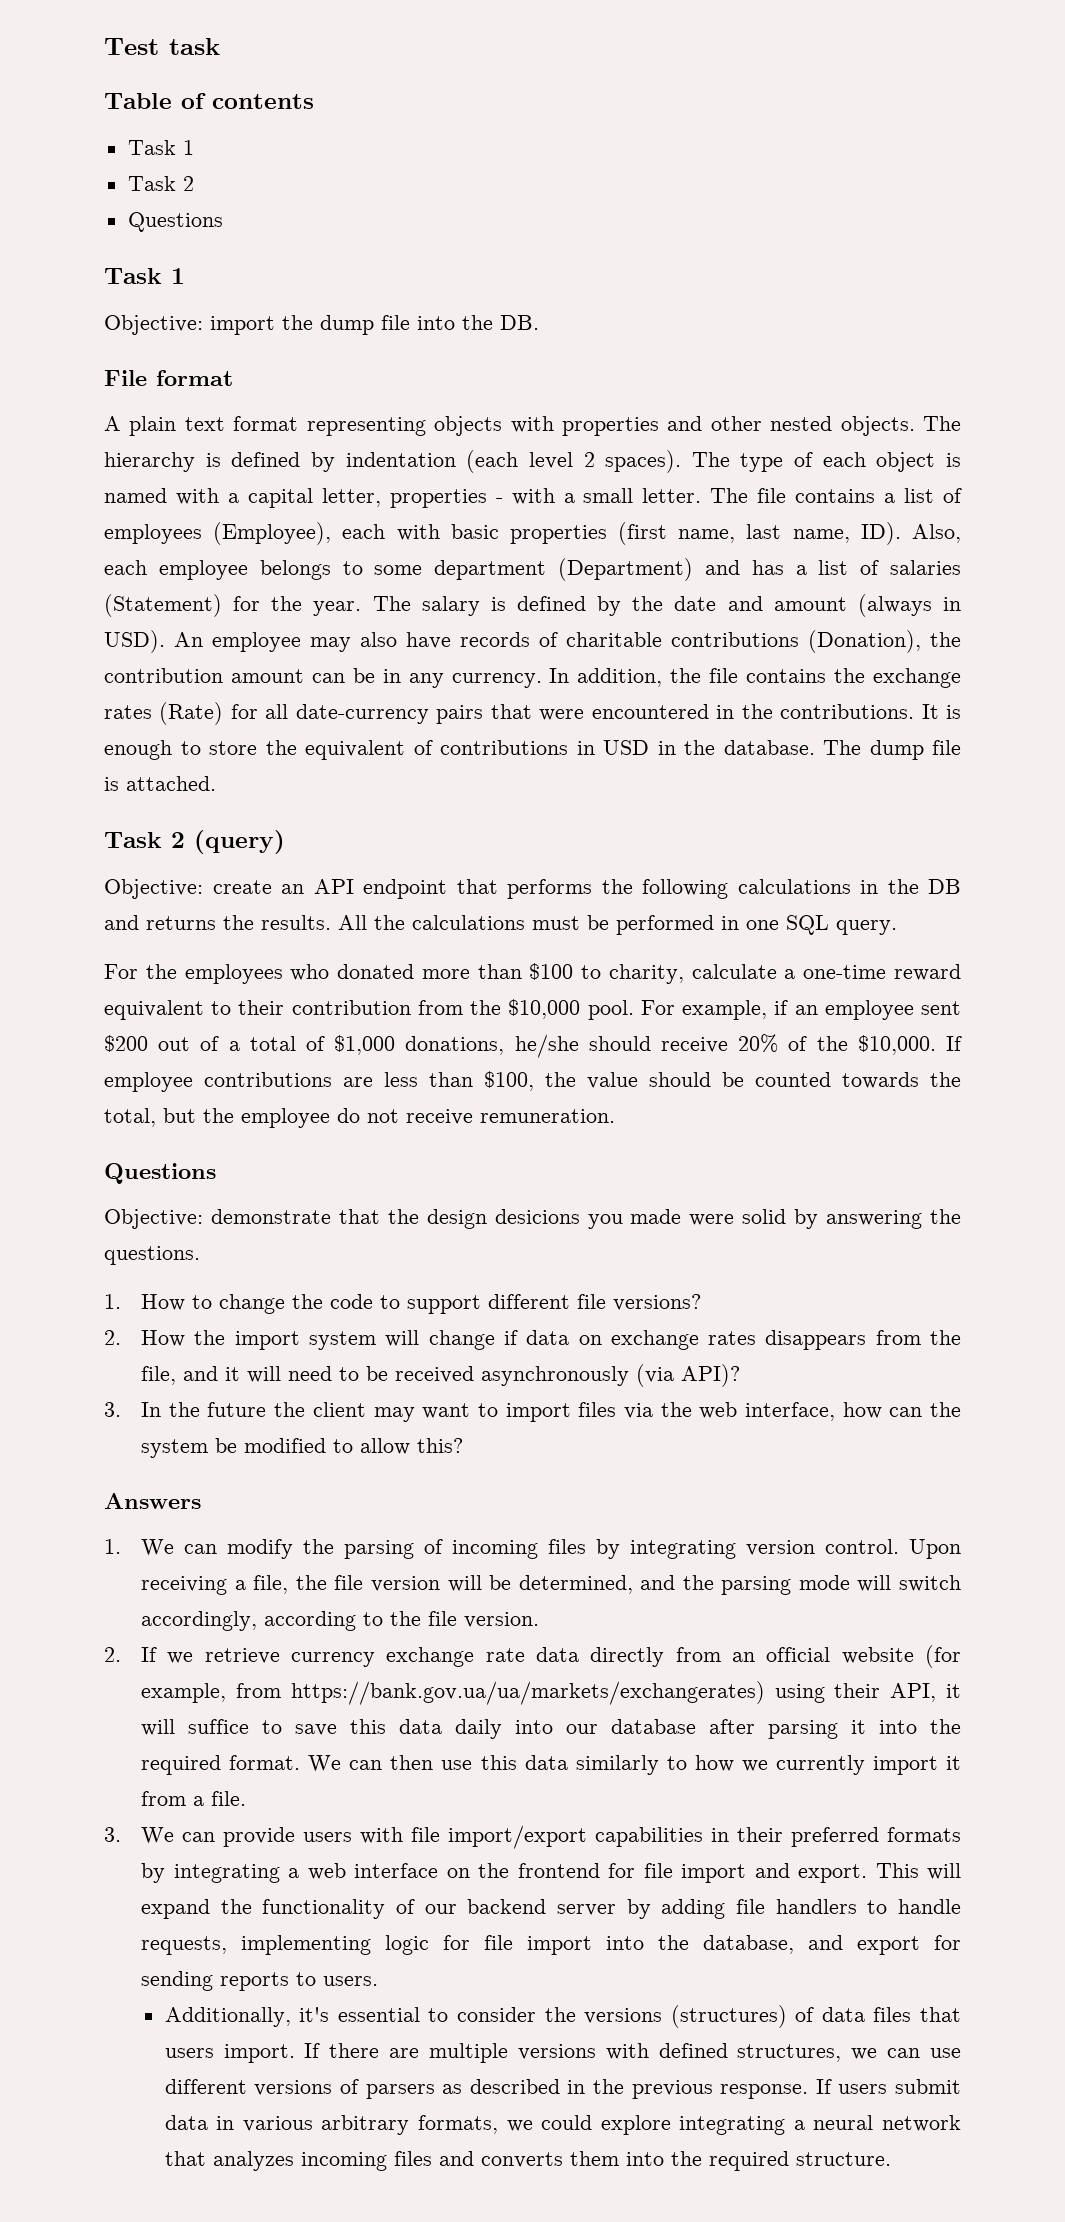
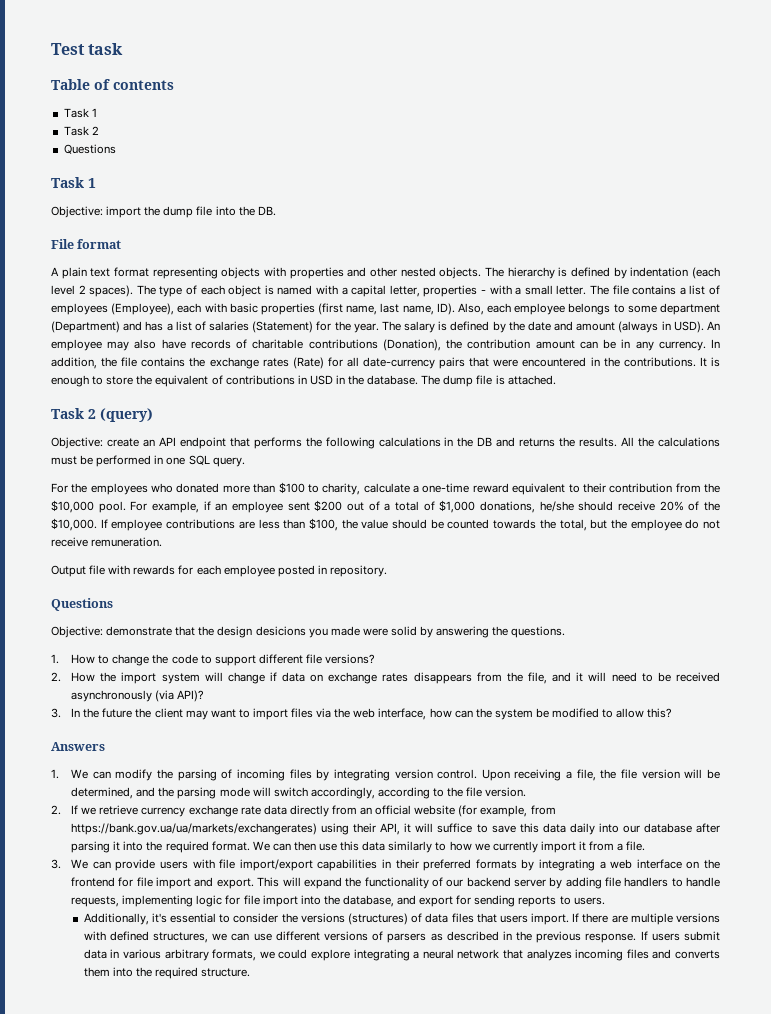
+ Output file with rewards for each employee posted in repository.

